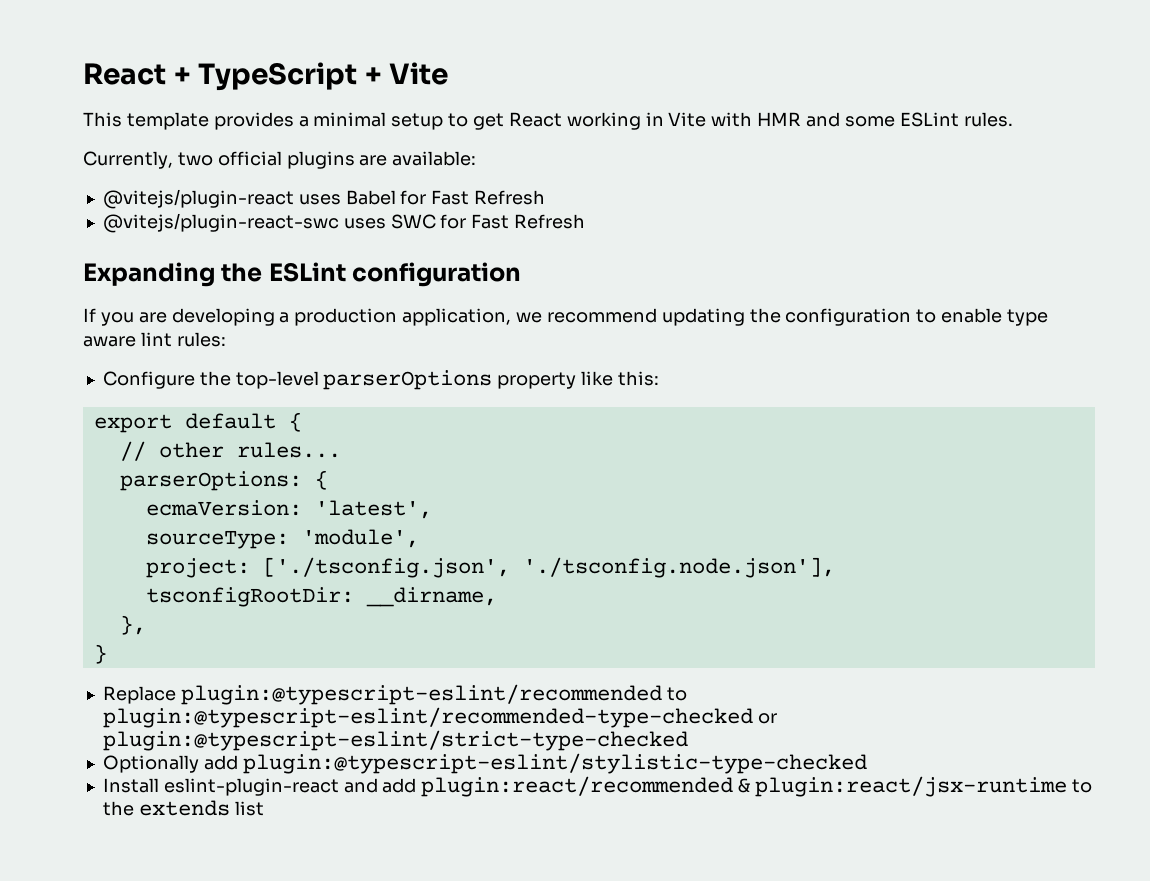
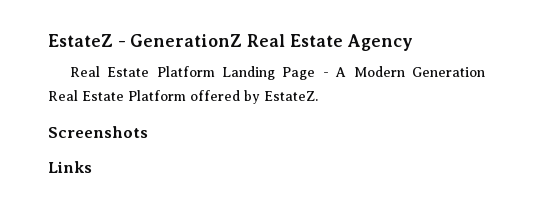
- React + TypeScript + Vite
- This template provides a minimal setup to get React working in Vite with HMR and some ESLint rules.
- Currently, two official plugins are available:
- @vitejs/plugin-react uses Babel for Fast Refresh
- @vitejs/plugin-react-swc uses SWC for Fast Refresh
- Expanding the ESLint configuration
- If you are developing a production application, we recommend updating the configuration to enable type aware lint rules:
- Configure the top-level parserOptions property like this:
- export default {
- // other rules...
- parserOptions: {
- ecmaVersion: 'latest',
- sourceType: 'module',
- project: ['./tsconfig.json', './tsconfig.node.json'],
- tsconfigRootDir: __dirname,
- },
- }
- Replace plugin:@typescript-eslint/recommended to plugin:@typescript-eslint/recommended-type-checked or plugin:@typescript-eslint/strict-type-checked
- Optionally add plugin:@typescript-eslint/stylistic-type-checked
- Install eslint-plugin-react and add plugin:react/recommended & plugin:react/jsx-runtime to the extends list
+ EstateZ - GenerationZ Real Estate Agency
+ Real Estate Platform Landing Page - A Modern Generation Real Estate Platform offered by EstateZ.
+ Screenshots
+ Links

